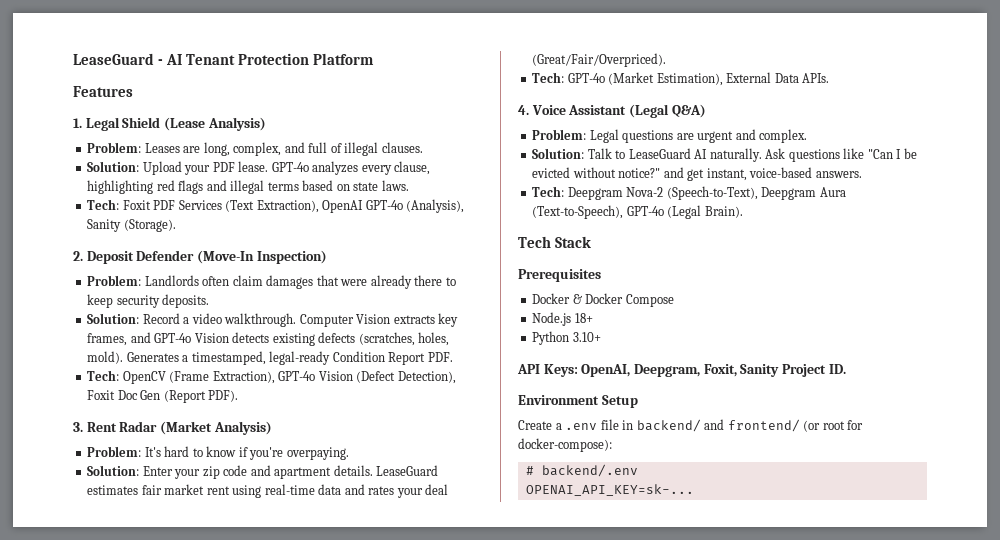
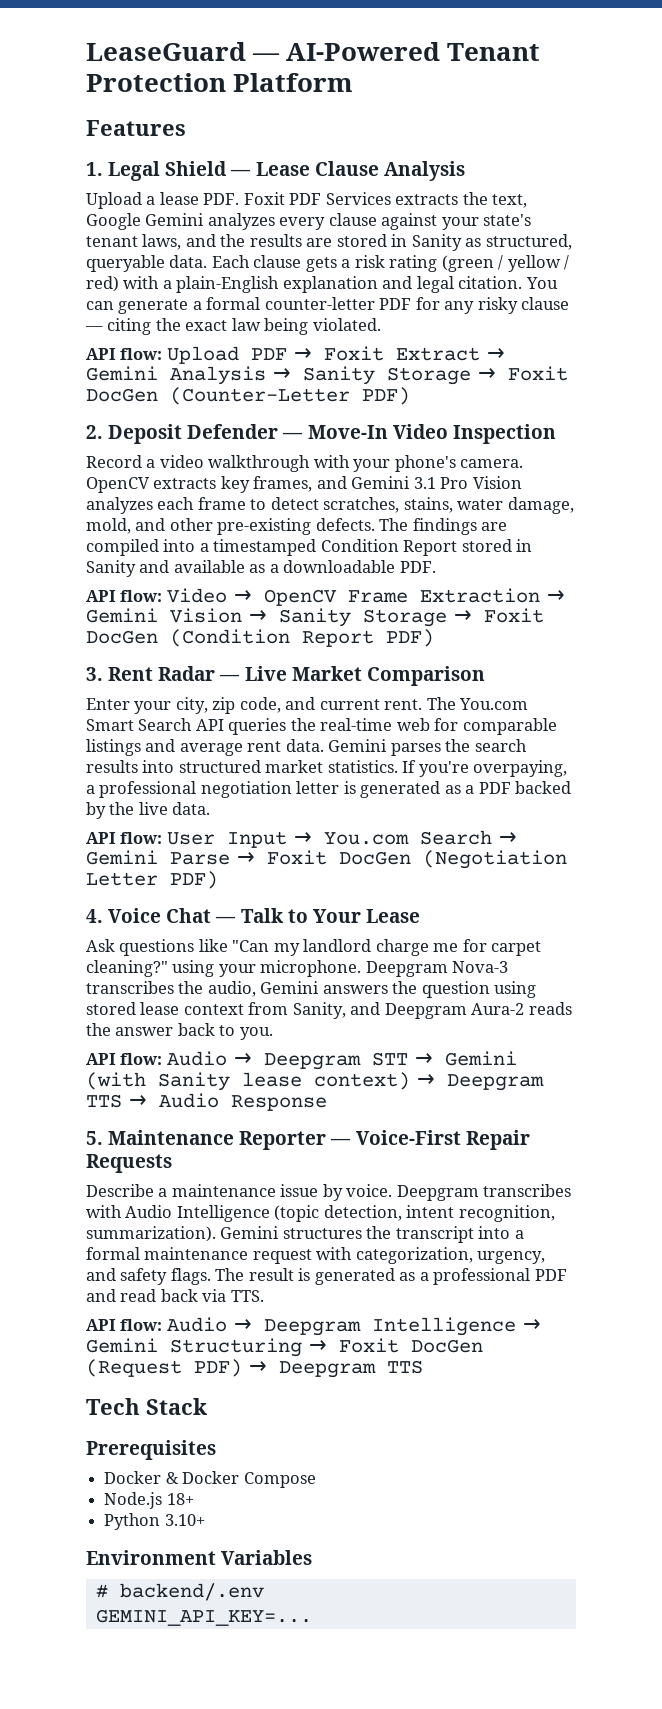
- LeaseGuard - AI Tenant Protection Platform
+ LeaseGuard — AI-Powered Tenant Protection Platform
- 1. Legal Shield (Lease Analysis)
- Problem: Leases are long, complex, and full of illegal clauses.
- Solution: Upload your PDF lease. GPT-4o analyzes every clause, highlighting red flags and illegal terms based on state laws.
- Tech: Foxit PDF Services (Text Extraction), OpenAI GPT-4o (Analysis), Sanity (Storage).
- 2. Deposit Defender (Move-In Inspection)
- Problem: Landlords often claim damages that were already there to keep security deposits.
- Solution: Record a video walkthrough. Computer Vision extracts key frames, and GPT-4o Vision detects existing defects (scratches, holes, mold). Generates a timestamped, legal-ready Condition Report PDF.
- Tech: OpenCV (Frame Extraction), GPT-4o Vision (Defect Detection), Foxit Doc Gen (Report PDF).
- 3. Rent Radar (Market Analysis)
- Problem: It's hard to know if you're overpaying.
- Solution: Enter your zip code and apartment details. LeaseGuard estimates fair market rent using real-time data and rates your deal (Great/Fair/Overpriced).
- Tech: GPT-4o (Market Estimation), External Data APIs.
- 4. Voice Assistant (Legal Q&A)
- Problem: Legal questions are urgent and complex.
- Solution: Talk to LeaseGuard AI naturally. Ask questions like "Can I be evicted without notice?" and get instant, voice-based answers.
- Tech: Deepgram Nova-2 (Speech-to-Text), Deepgram Aura (Text-to-Speech), GPT-4o (Legal Brain).
+ 1. Legal Shield — Lease Clause Analysis
+ Upload a lease PDF. Foxit PDF Services extracts the text, Google Gemini analyzes every clause against your state's tenant laws, and the results are stored in Sanity as structured, queryable data. Each clause gets a risk rating (green / yellow / red) with a plain-English explanation and legal citation. You can generate a formal counter-letter PDF for any risky clause — citing the exact law being violated.
+ API flow: Upload PDF → Foxit Extract → Gemini Analysis → Sanity Storage → Foxit DocGen (Counter-Letter PDF)
+ 2. Deposit Defender — Move-In Video Inspection
+ Record a video walkthrough with your phone's camera. OpenCV extracts key frames, and Gemini 3.1 Pro Vision analyzes each frame to detect scratches, stains, water damage, mold, and other pre-existing defects. The findings are compiled into a timestamped Condition Report stored in Sanity and available as a downloadable PDF.
+ API flow: Video → OpenCV Frame Extraction → Gemini Vision → Sanity Storage → Foxit DocGen (Condition Report PDF)
+ 3. Rent Radar — Live Market Comparison
+ Enter your city, zip code, and current rent. The You.com Smart Search API queries the real-time web for comparable listings and average rent data. Gemini parses the search results into structured market statistics. If you're overpaying, a professional negotiation letter is generated as a PDF backed by the live data.
+ API flow: User Input → You.com Search → Gemini Parse → Foxit DocGen (Negotiation Letter PDF)
+ 4. Voice Chat — Talk to Your Lease
+ Ask questions like "Can my landlord charge me for carpet cleaning?" using your microphone. Deepgram Nova-3 transcribes the audio, Gemini answers the question using stored lease context from Sanity, and Deepgram Aura-2 reads the answer back to you.
+ API flow: Audio → Deepgram STT → Gemini (with Sanity lease context) → Deepgram TTS → Audio Response
+ 5. Maintenance Reporter — Voice-First Repair Requests
+ Describe a maintenance issue by voice. Deepgram transcribes with Audio Intelligence (topic detection, intent recognition, summarization). Gemini structures the transcript into a formal maintenance request with categorization, urgency, and safety flags. The result is generated as a professional PDF and read back via TTS.
+ API flow: Audio → Deepgram Intelligence → Gemini Structuring → Foxit DocGen (Request PDF) → Deepgram TTS
- API Keys: OpenAI, Deepgram, Foxit, Sanity Project ID.
- Environment Setup
- Create a .env file in backend/ and frontend/ (or root for docker-compose):
+ Environment Variables
- OPENAI_API_KEY=sk-...
+ GEMINI_API_KEY=...

